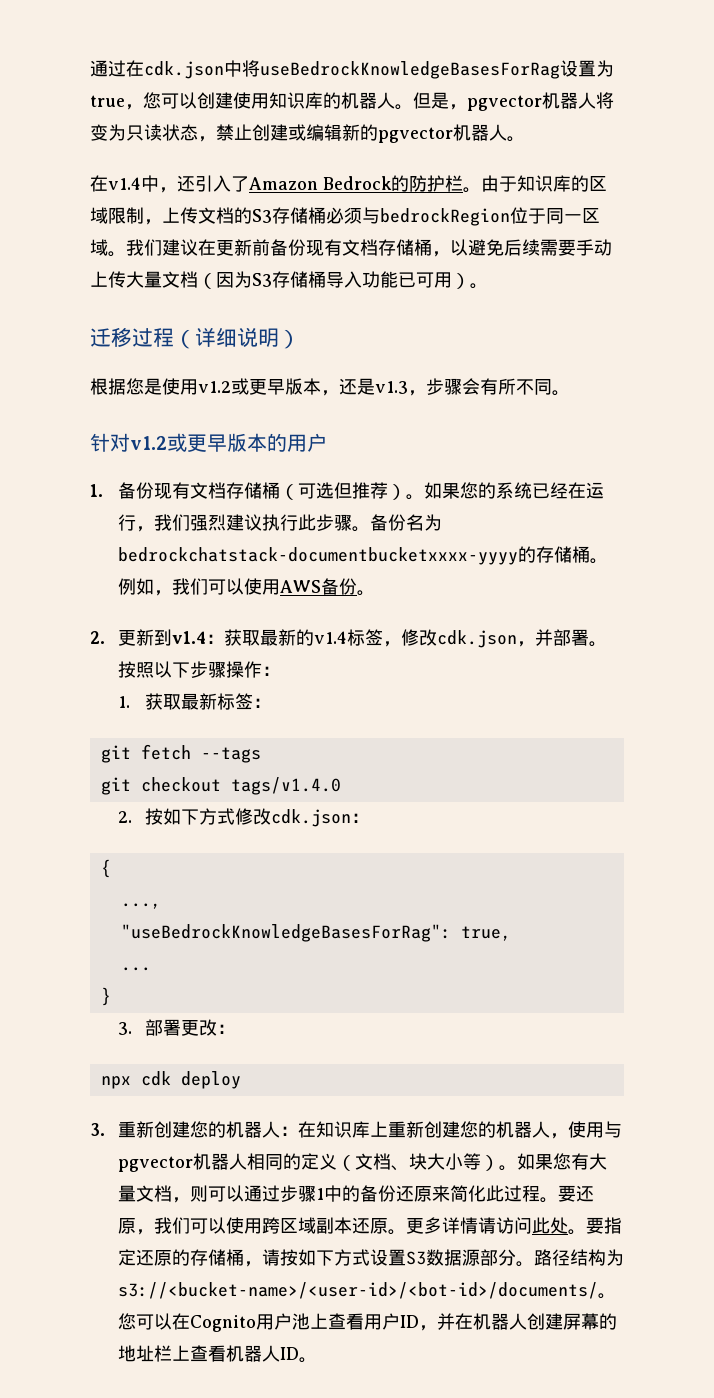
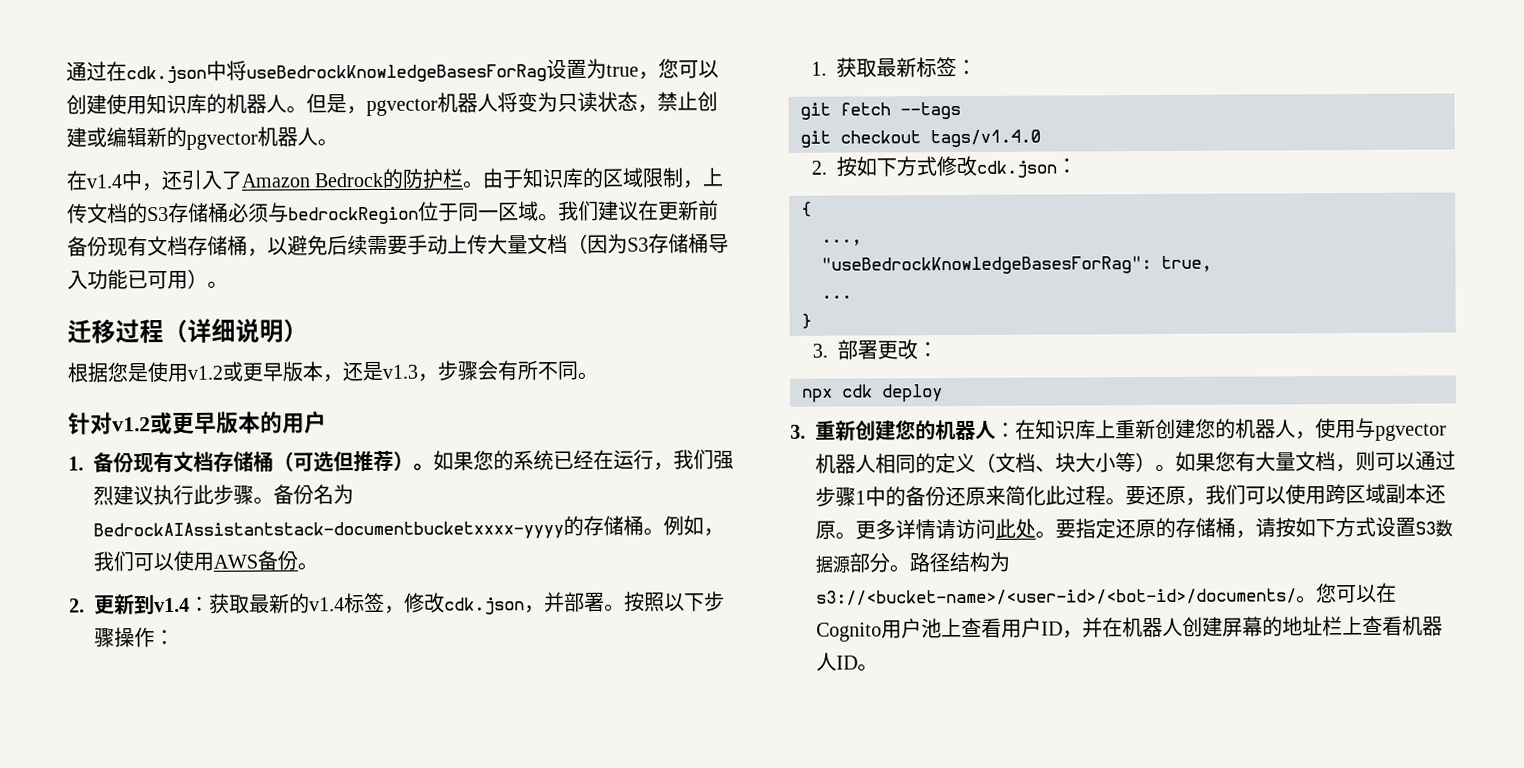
- 备份名为bedrockchatstack-documentbucketxxxx-yyyy的存储桶。
+ 备份名为BedrockAIAssistantstack-documentbucketxxxx-yyyy的存储桶。

